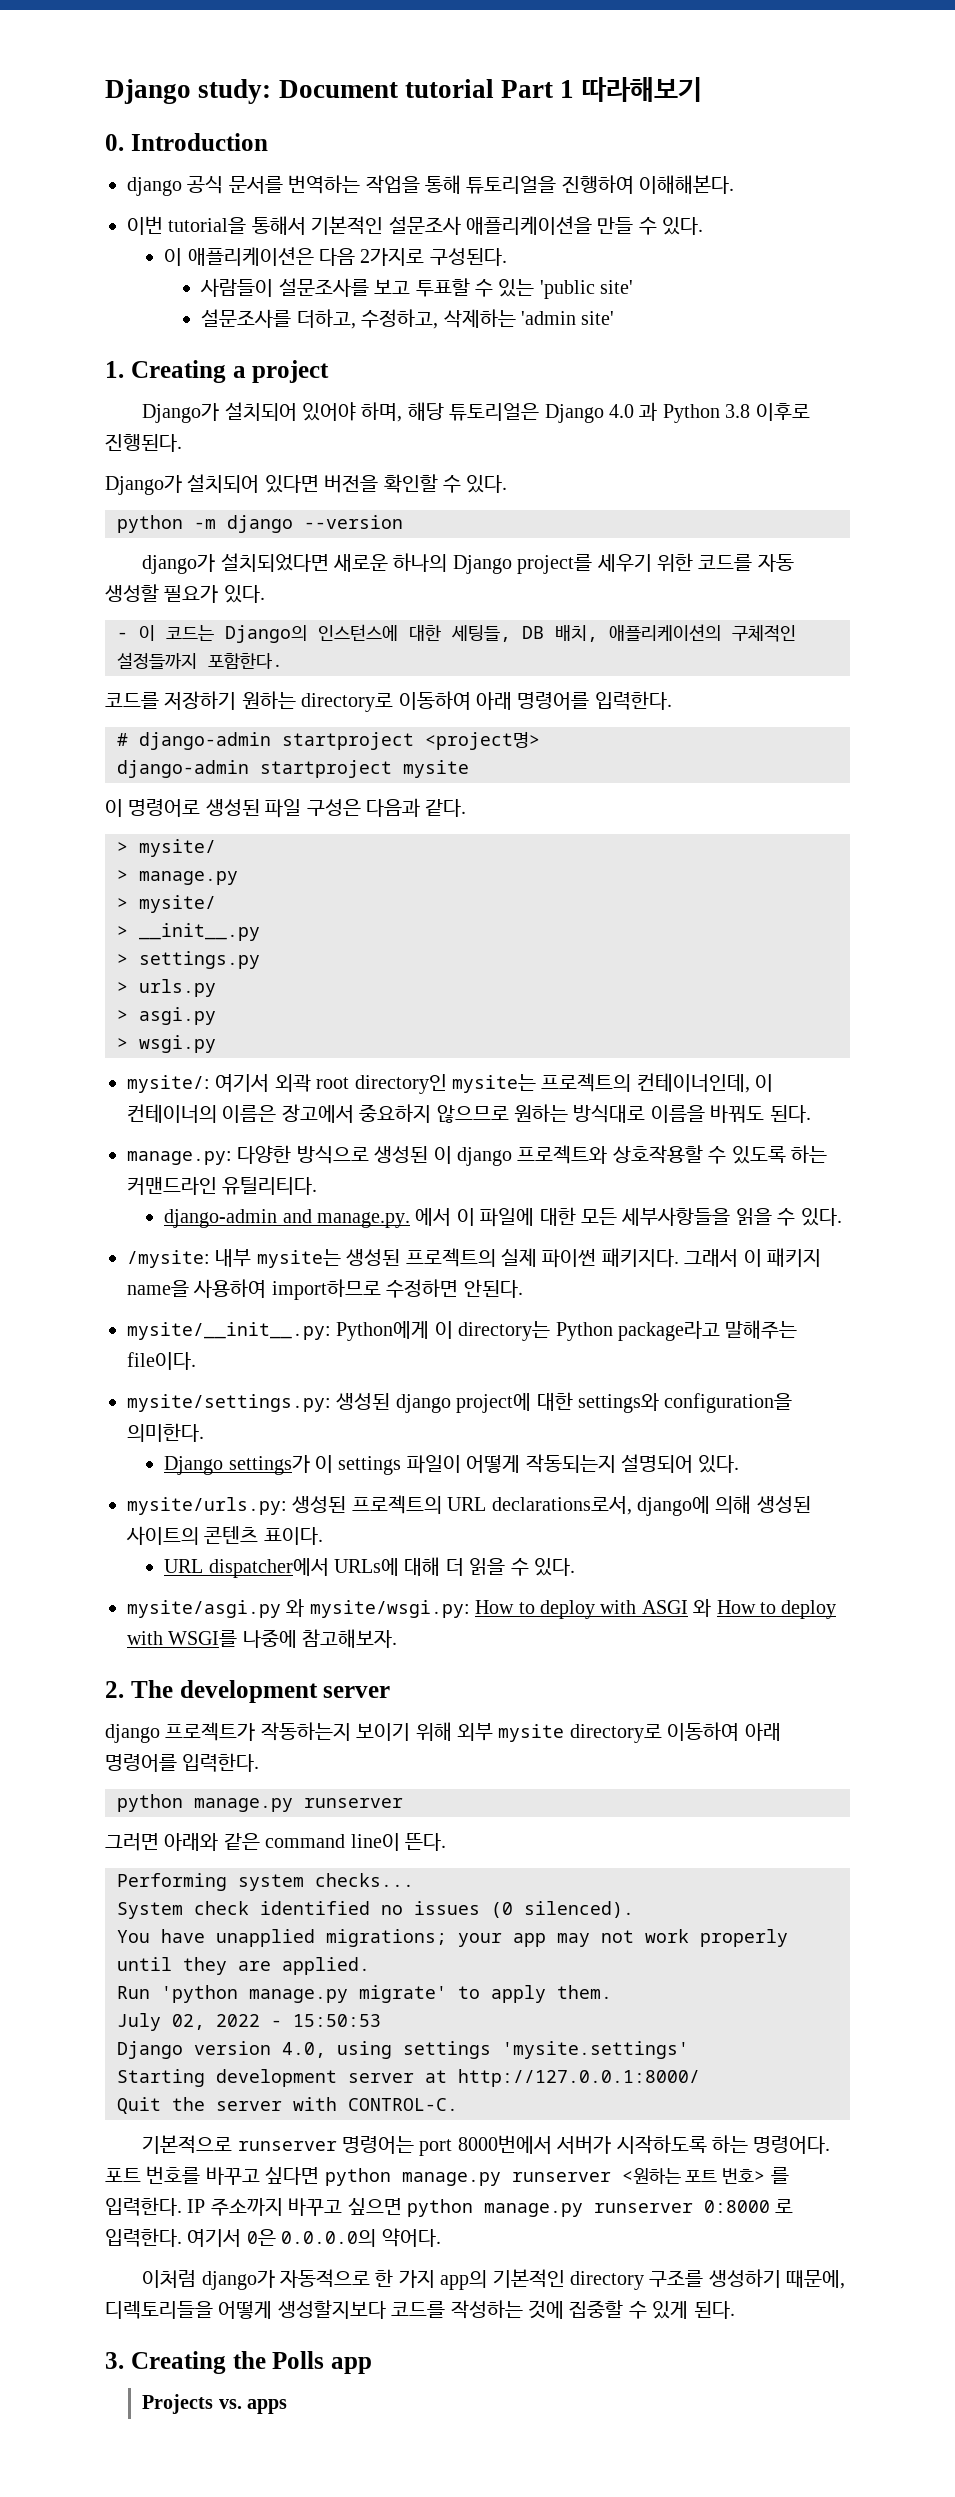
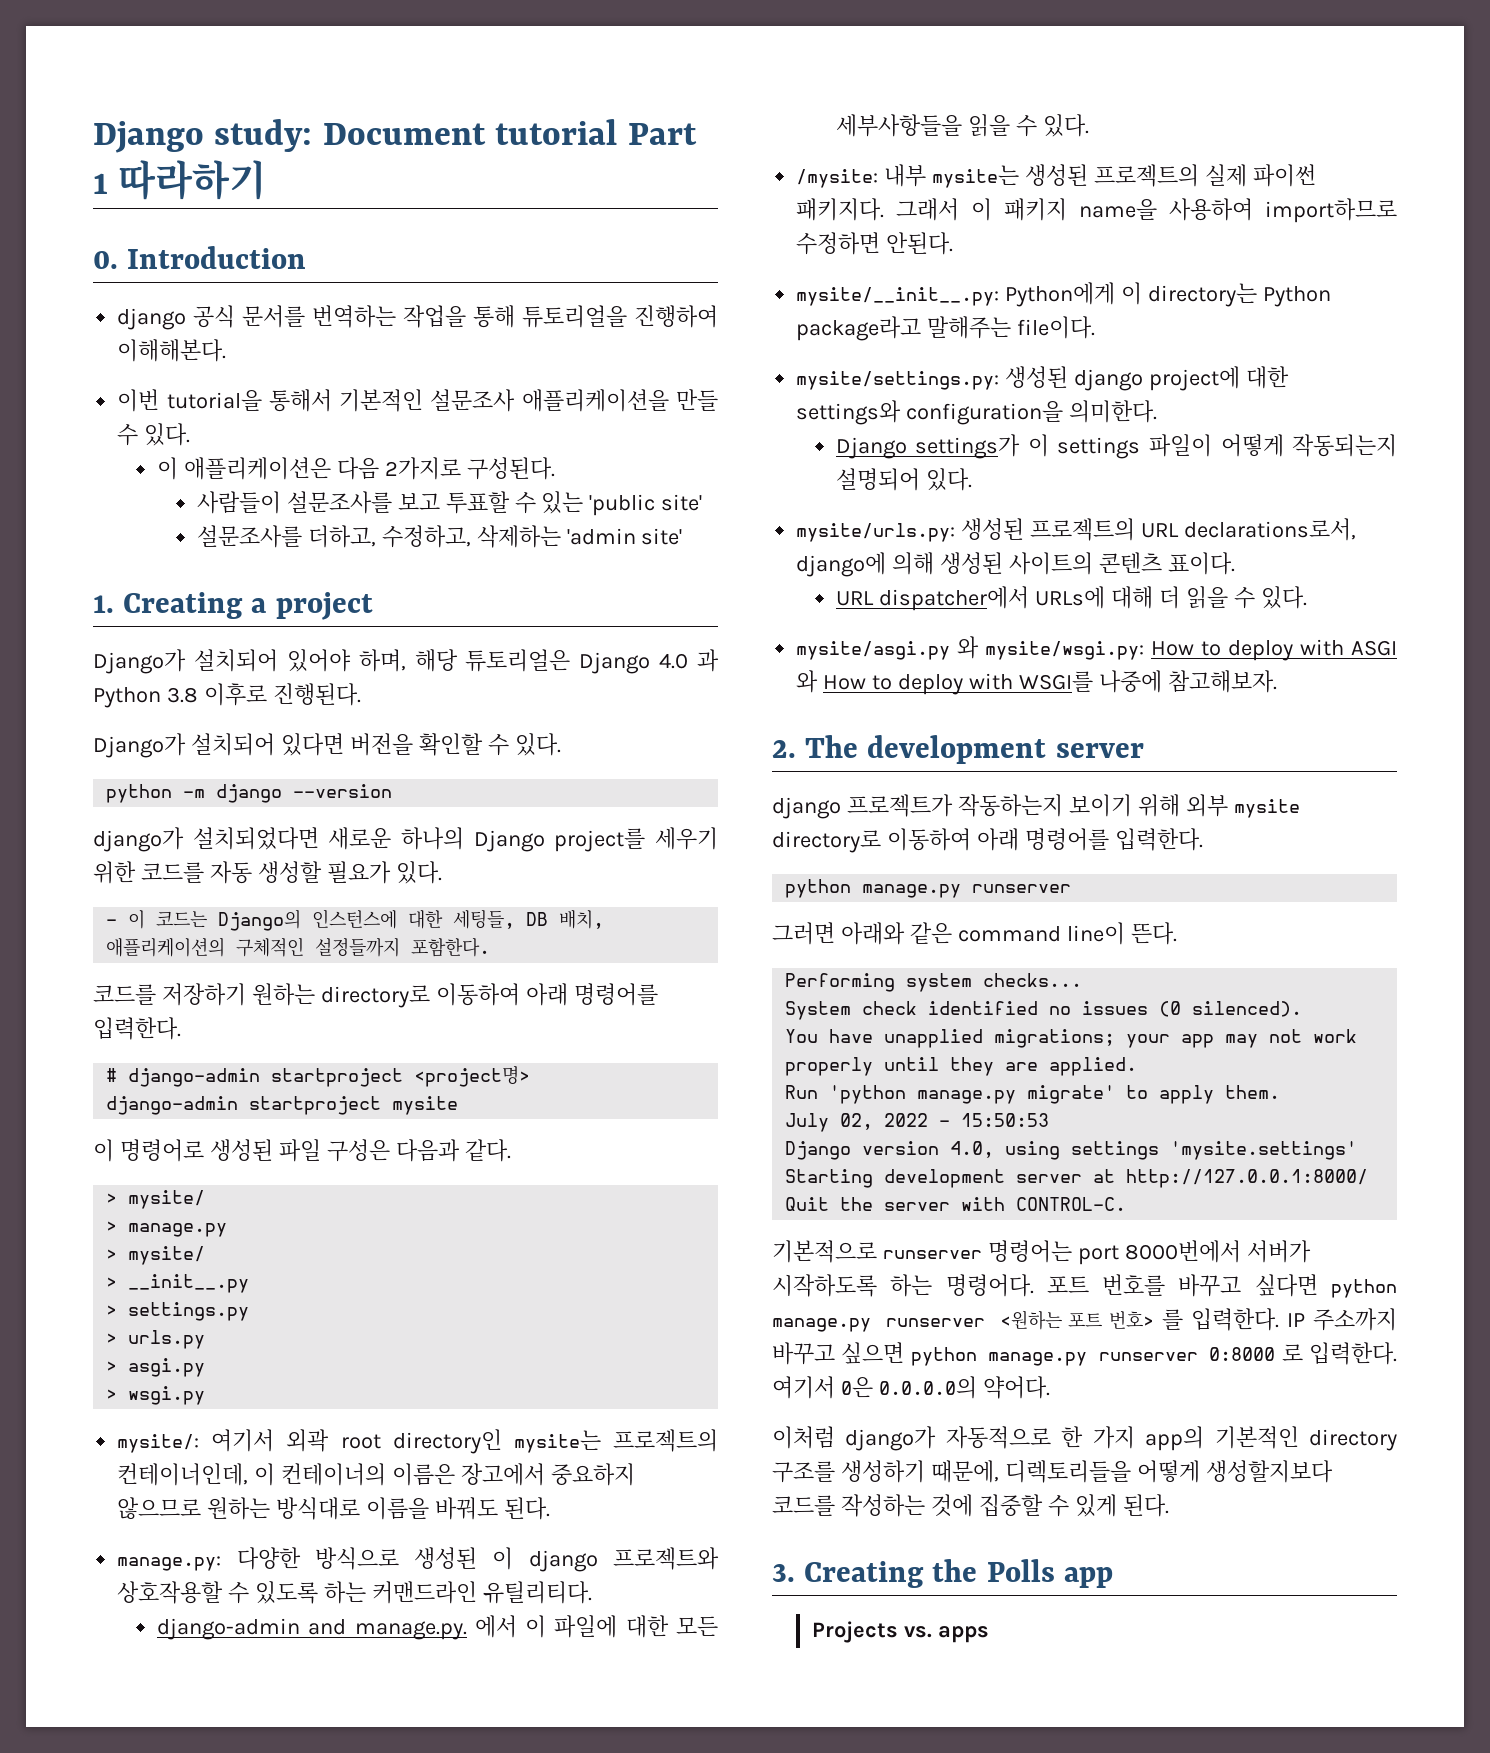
- Django study: Document tutorial Part 1 따라해보기
+ Django study: Document tutorial Part 1 따라하기

